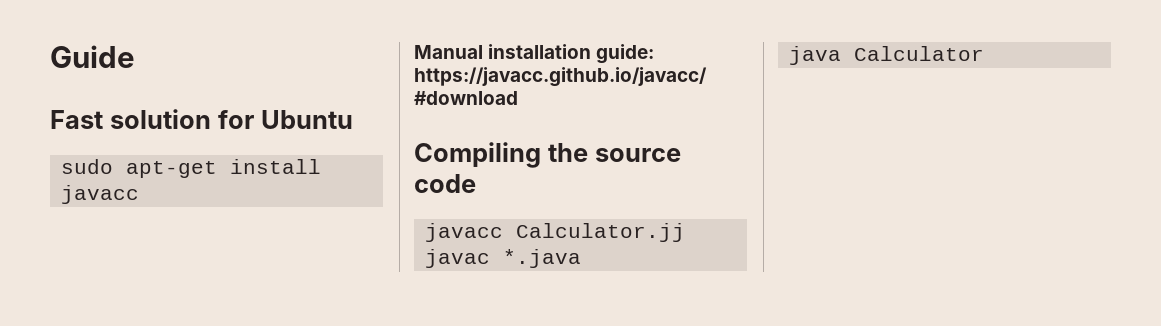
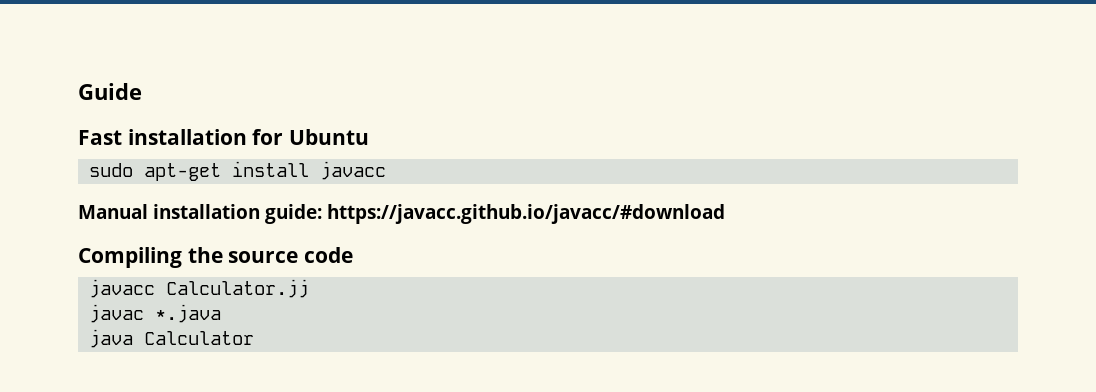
- Fast solution for Ubuntu
+ Fast installation for Ubuntu

